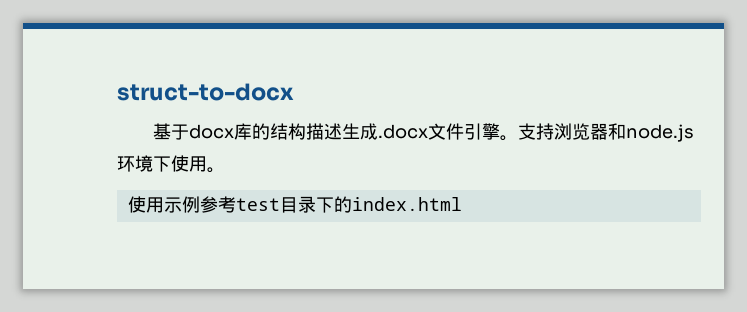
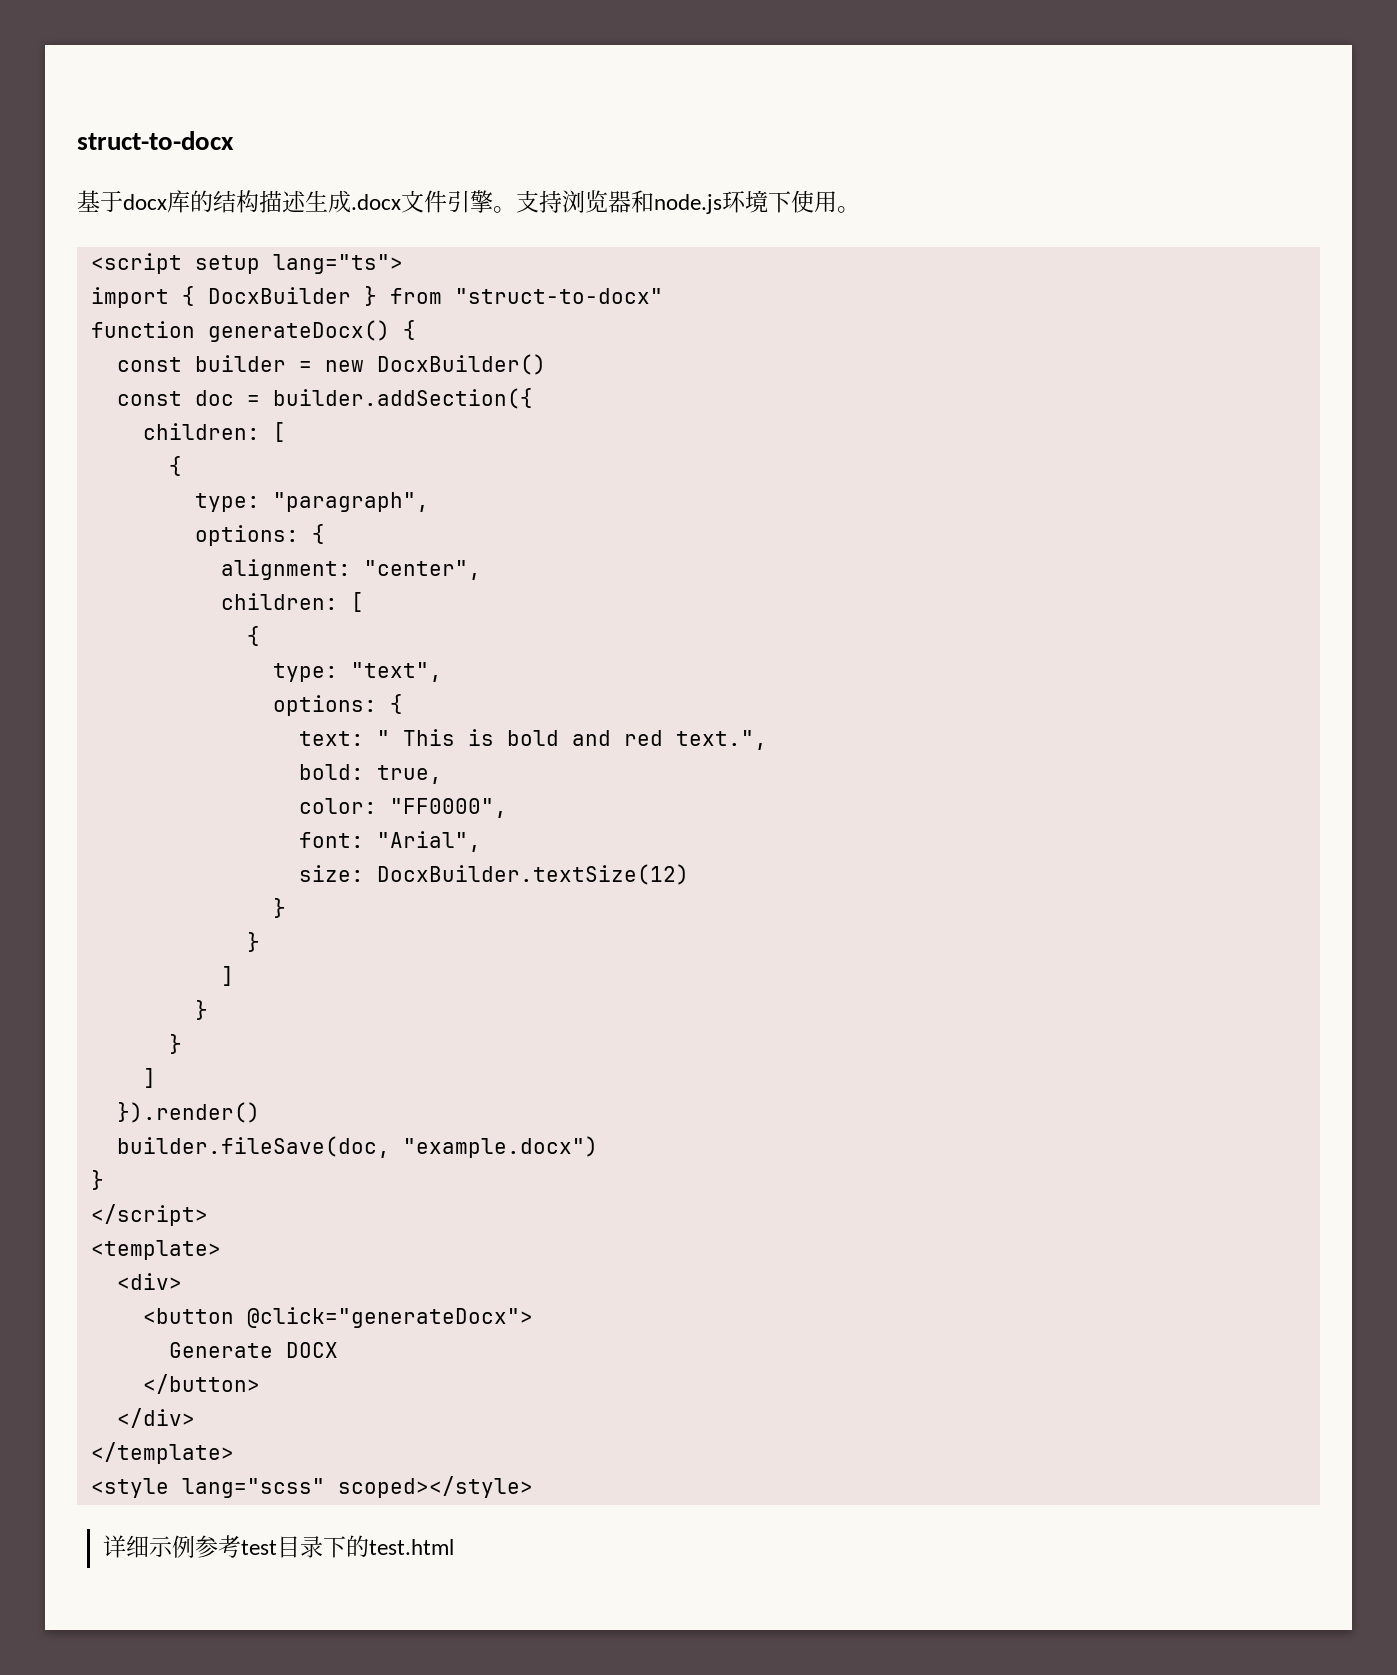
- 使用示例参考test目录下的index.html
+ <script setup lang="ts">
+ import { DocxBuilder } from "struct-to-docx"
+ function generateDocx() {
+ const builder = new DocxBuilder()
+ const doc = builder.addSection({
+ children: [
+ {
+ type: "paragraph",
+ options: {
+ alignment: "center",
+ children: [
+ {
+ type: "text",
+ options: {
+ text: " This is bold and red text.",
+ bold: true,
+ color: "FF0000",
+ font: "Arial",
+ size: DocxBuilder.textSize(12)
+ }
+ }
+ ]
+ }
+ }
+ ]
+ }).render()
+ builder.fileSave(doc, "example.docx")
+ }
+ </script>
+ <template>
+ <div>
+ <button @click="generateDocx">
+ Generate DOCX
+ </button>
+ </div>
+ </template>
+ <style lang="scss" scoped></style>
+ 详细示例参考test目录下的test.html

